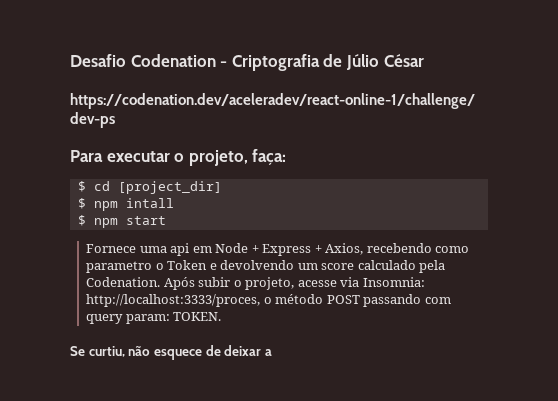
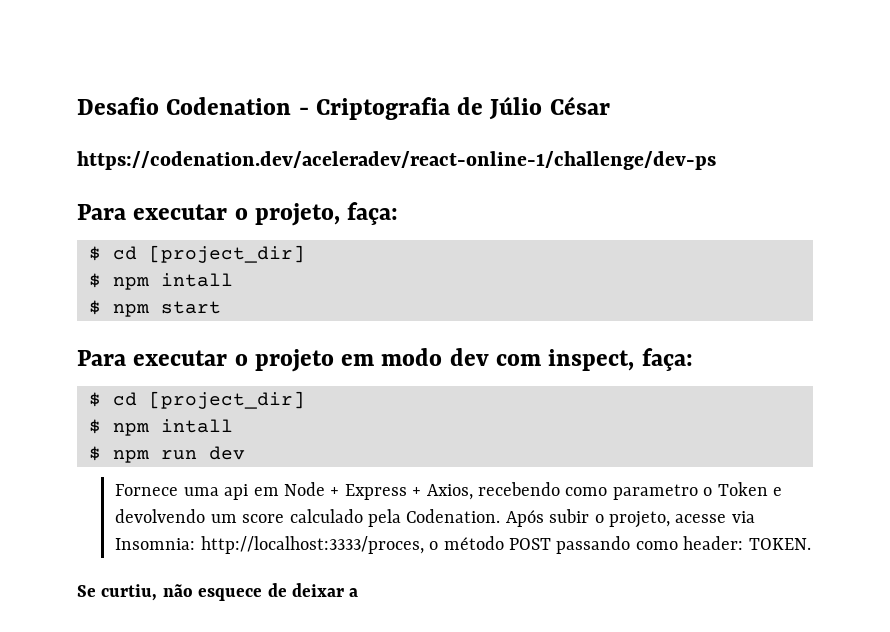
+ Para executar o projeto em modo dev com inspect, faça:
+ $ cd [project_dir]
+ $ npm intall
+ $ npm run dev
- Após subir o projeto, acesse via Insomnia: http://localhost:3333/proces, o método POST passando com query param: TOKEN.
+ Após subir o projeto, acesse via Insomnia: http://localhost:3333/proces, o método POST passando como header: TOKEN.

